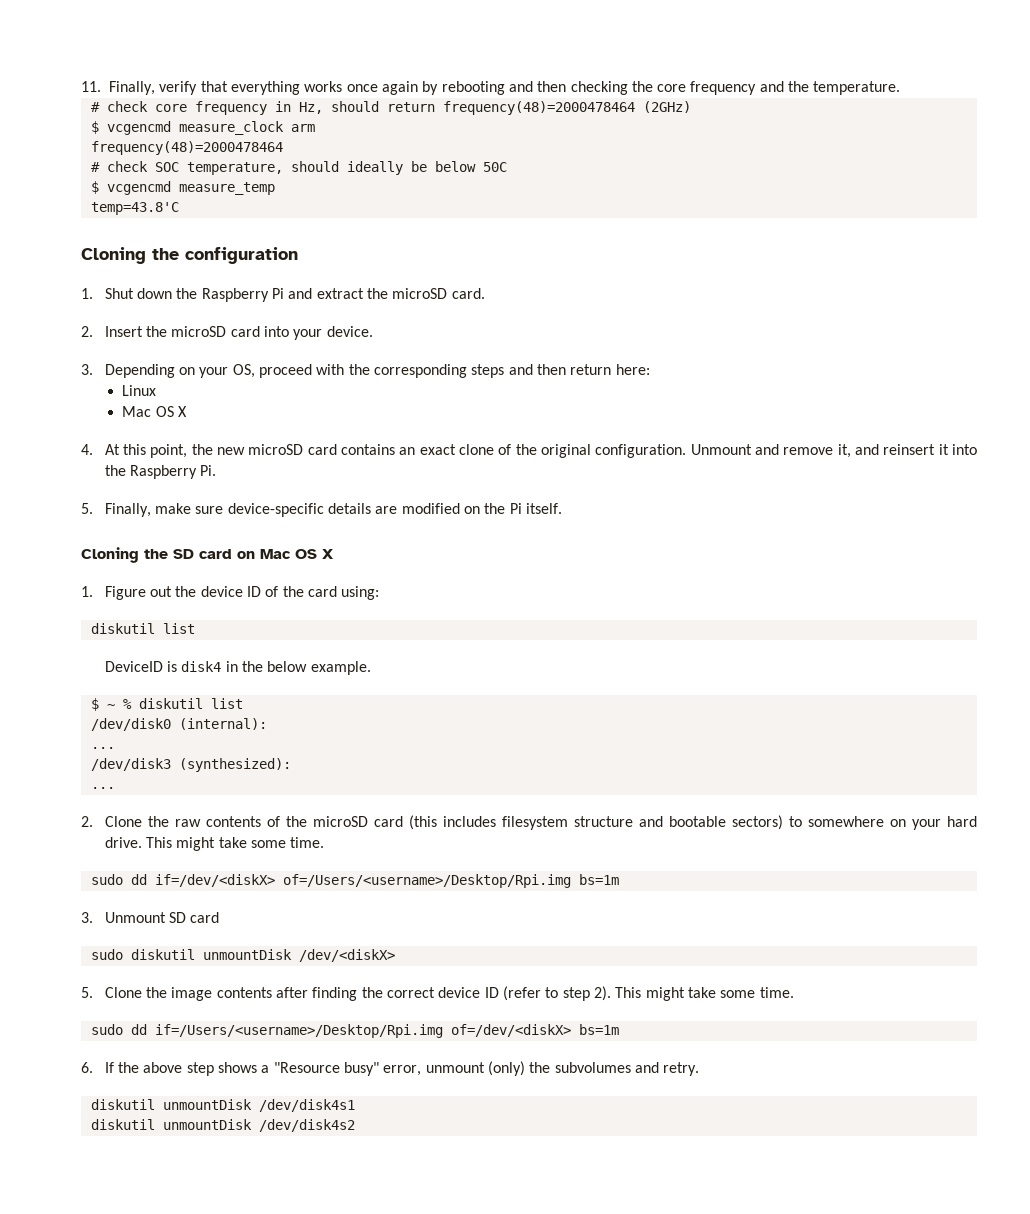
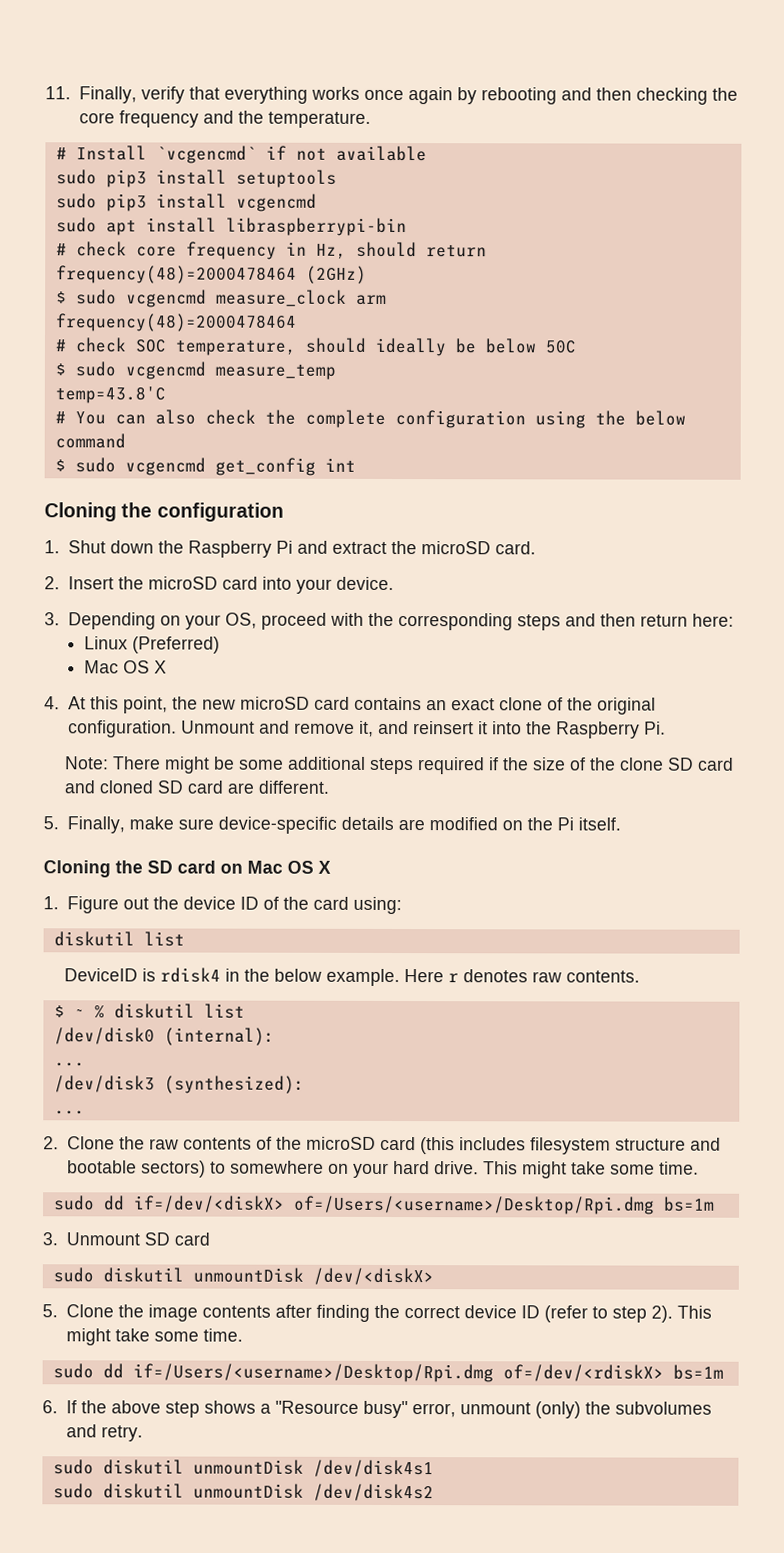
+ # Install `vcgencmd` if not available
+ sudo pip3 install setuptools
+ sudo pip3 install vcgencmd
+ sudo apt install libraspberrypi-bin
- $ vcgencmd measure_clock arm
+ $ sudo vcgencmd measure_clock arm
- $ vcgencmd measure_temp
+ $ sudo vcgencmd measure_temp
+ # You can also check the complete configuration using the below command
+ $ sudo vcgencmd get_config int
- Linux
+ Linux (Preferred)
+ Note: There might be some additional steps required if the size of the clone SD card and cloned SD card are different.
- DeviceID is disk4 in the below example.
+ DeviceID is rdisk4 in the below example. Here r denotes raw contents.
- sudo dd if=/dev/<diskX> of=/Users/<username>/Desktop/Rpi.img bs=1m
+ sudo dd if=/dev/<diskX> of=/Users/<username>/Desktop/Rpi.dmg bs=1m
- sudo dd if=/Users/<username>/Desktop/Rpi.img of=/dev/<diskX> bs=1m
+ sudo dd if=/Users/<username>/Desktop/Rpi.dmg of=/dev/<rdiskX> bs=1m
- diskutil unmountDisk /dev/disk4s1
+ sudo diskutil unmountDisk /dev/disk4s1
- diskutil unmountDisk /dev/disk4s2
+ sudo diskutil unmountDisk /dev/disk4s2

